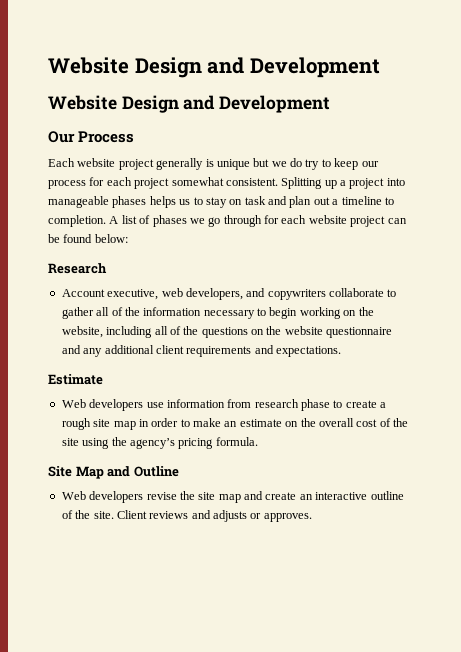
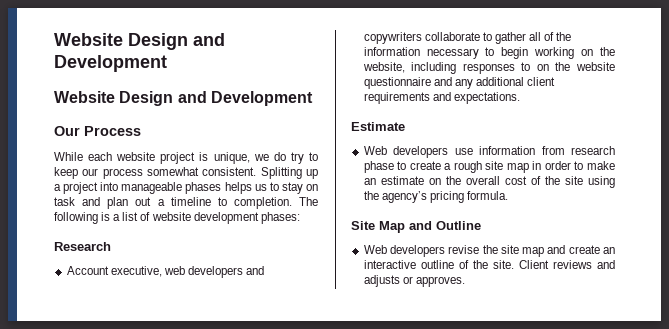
- Each website project generally is unique but we do try to keep our process for each project somewhat consistent.
+ While each website project is unique, we do try to keep our process somewhat consistent.
- A list of phases we go through for each website project can be found below:
+ The following is a list of website development phases:
- Account executive, web developers, and copywriters collaborate to gather all of the information necessary to begin working on the website, including all of the questions on the website questionnaire and any additional client requirements and expectations.
+ Account executive, web developers and copywriters collaborate to gather all of the information necessary to begin working on the website, including responses to on the website questionnaire and any additional client requirements and expectations.

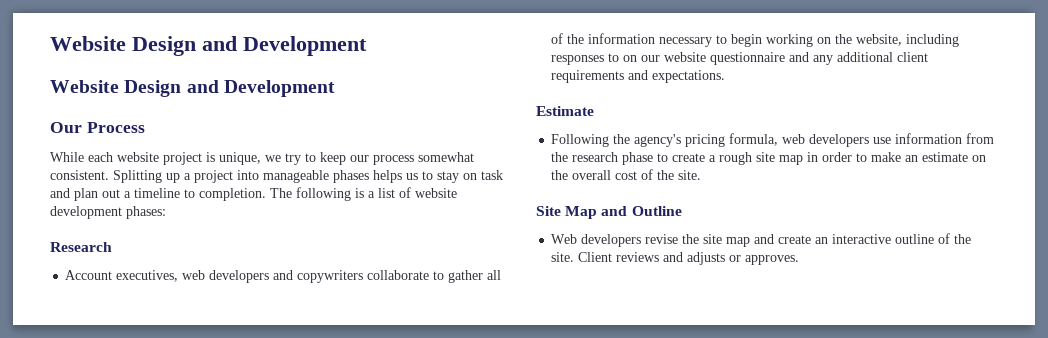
- While each website project is unique, we do try to keep our process somewhat consistent.
+ While each website project is unique, we try to keep our process somewhat consistent.
- Account executive, web developers and copywriters collaborate to gather all of the information necessary to begin working on the website, including responses to on the website questionnaire and any additional client requirements and expectations.
+ Account executives, web developers and copywriters collaborate to gather all of the information necessary to begin working on the website, including responses to on our website questionnaire and any additional client requirements and expectations.
- Web developers use information from research phase to create a rough site map in order to make an estimate on the overall cost of the site using the agency’s pricing formula.
+ Following the agency's pricing formula, web developers use information from the research phase to create a rough site map in order to make an estimate on the overall cost of the site.

